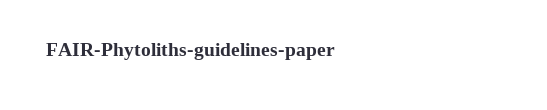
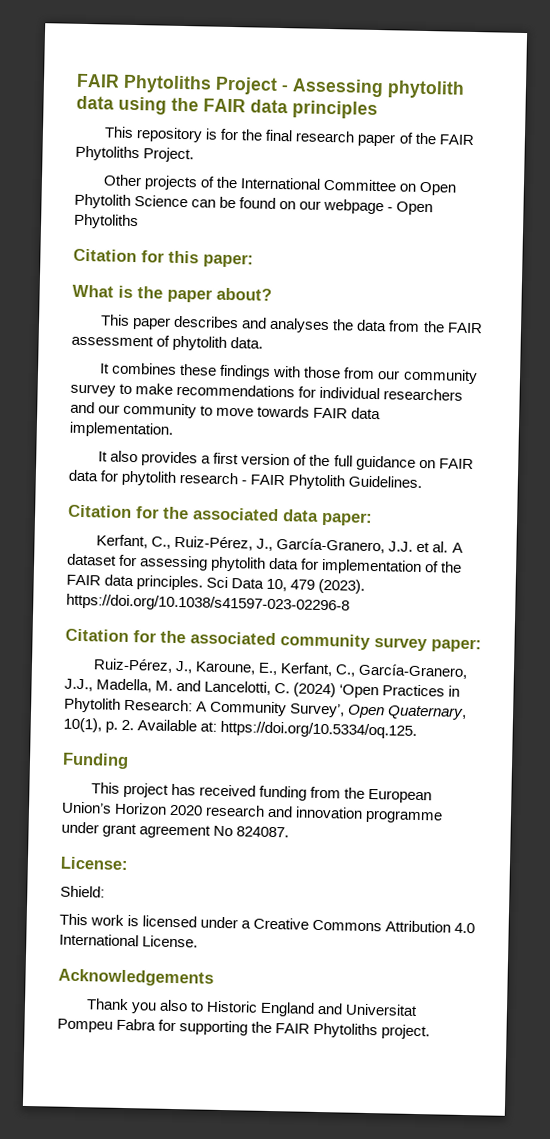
- FAIR-Phytoliths-guidelines-paper
+ FAIR Phytoliths Project - Assessing phytolith data using the FAIR data principles
+ This repository is for the final research paper of the FAIR Phytoliths Project.
+ Other projects of the International Committee on Open Phytolith Science can be found on our webpage - Open Phytoliths
+ Citation for this paper:
+ What is the paper about?
+ This paper describes and analyses the data from the FAIR assessment of phytolith data.
+ It combines these findings with those from our community survey to make recommendations for individual researchers and our community to move towards FAIR data implementation.
+ It also provides a first version of the full guidance on FAIR data for phytolith research - FAIR Phytolith Guidelines.
+ Citation for the associated data paper:
+ Kerfant, C., Ruiz-Pérez, J., García-Granero, J.J. et al. A dataset for assessing phytolith data for implementation of the FAIR data principles. Sci Data 10, 479 (2023). https://doi.org/10.1038/s41597-023-02296-8
+ Citation for the associated community survey paper:
+ Ruiz-Pérez, J., Karoune, E., Kerfant, C., García-Granero, J.J., Madella, M. and Lancelotti, C. (2024) ‘Open Practices in Phytolith Research: A Community Survey’, Open Quaternary, 10(1), p. 2. Available at: https://doi.org/10.5334/oq.125.
+ Funding
+ This project has received funding from the European Union’s Horizon 2020 research and innovation programme under grant agreement No 824087.
+ License:
+ Shield:
+ This work is licensed under a Creative Commons Attribution 4.0 International License.
+ Acknowledgements
+ Thank you also to Historic England and Universitat Pompeu Fabra for supporting the FAIR Phytoliths project.

